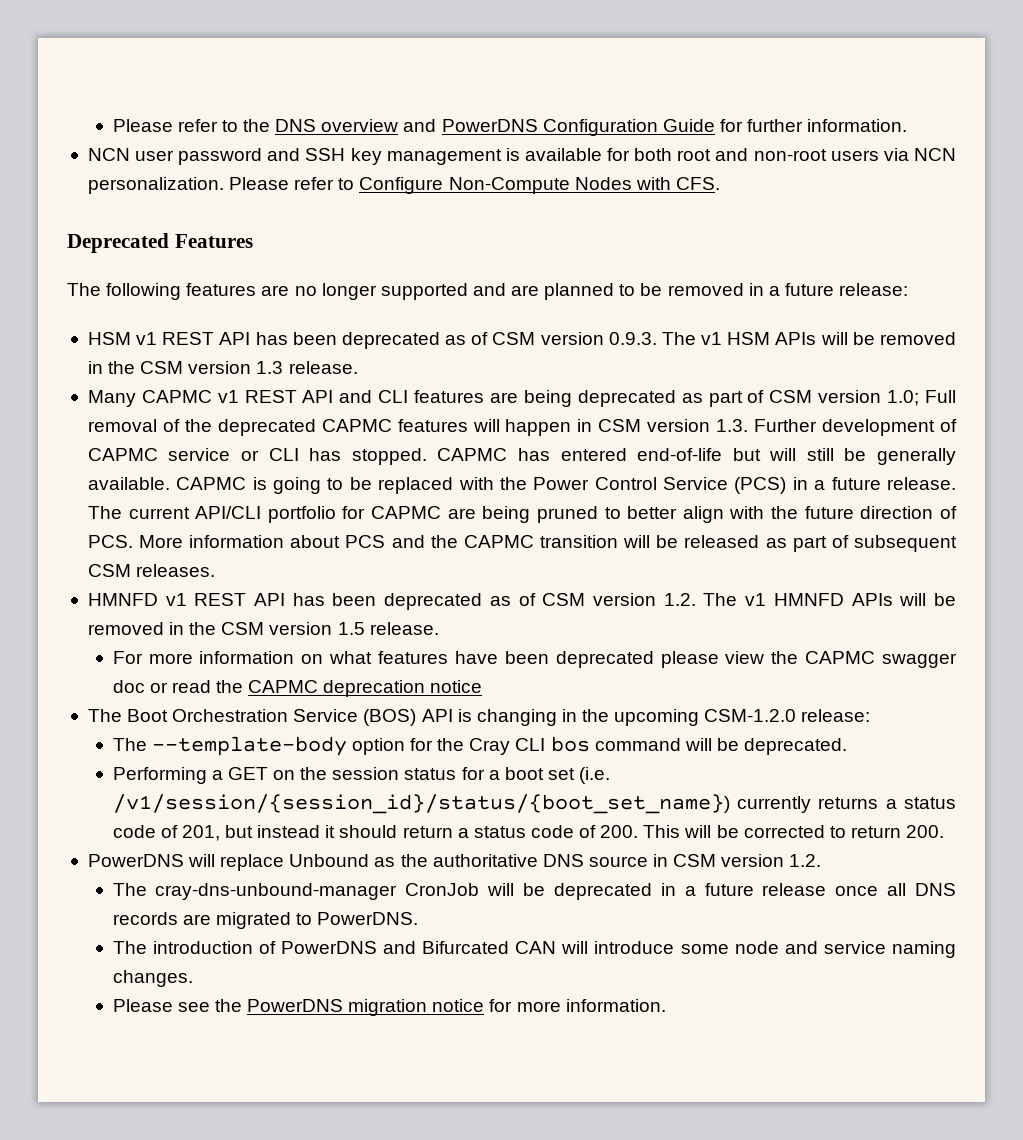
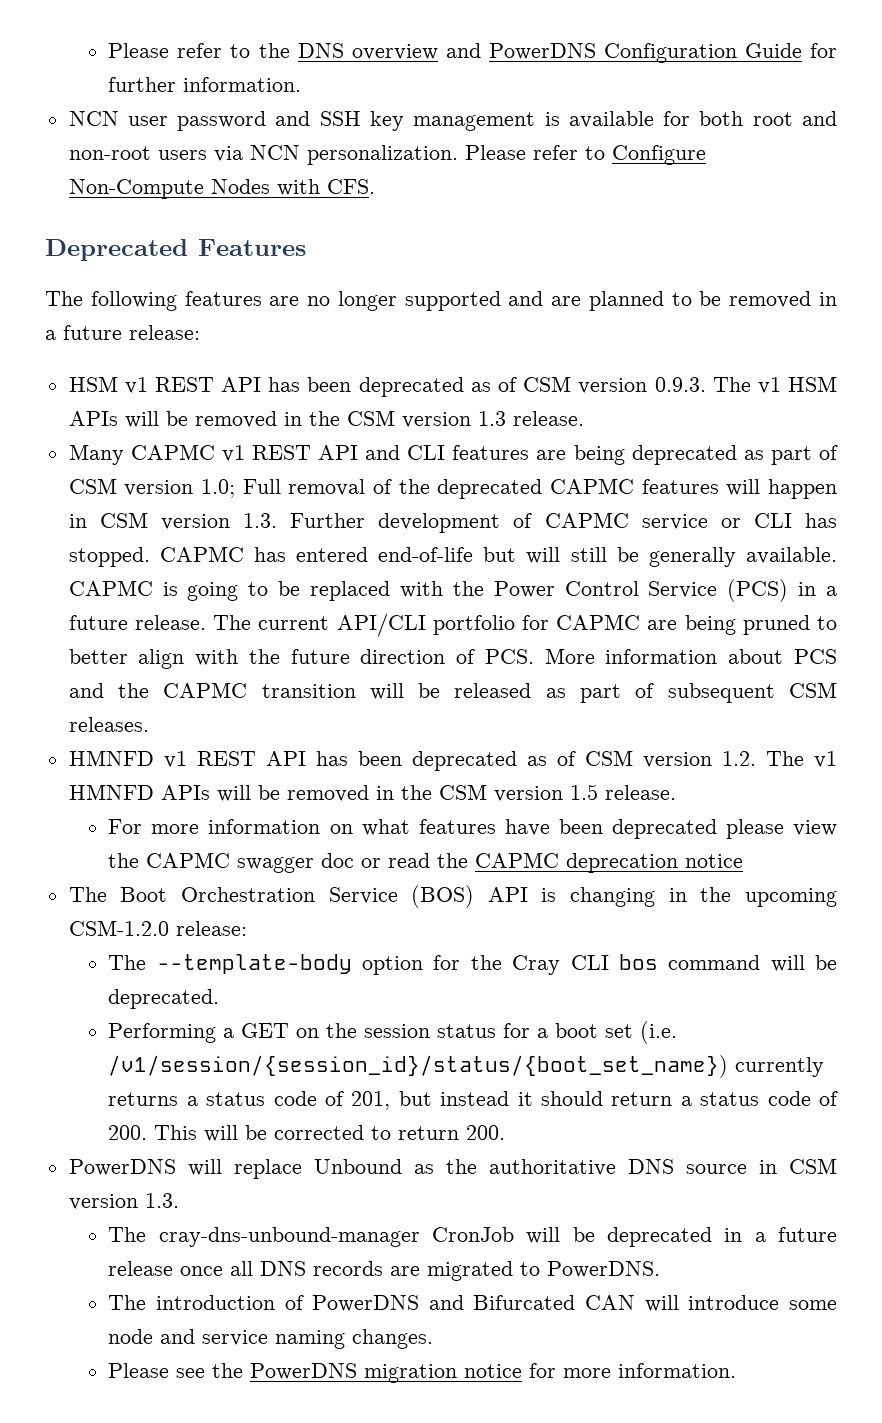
- PowerDNS will replace Unbound as the authoritative DNS source in CSM version 1.2.
+ PowerDNS will replace Unbound as the authoritative DNS source in CSM version 1.3.

